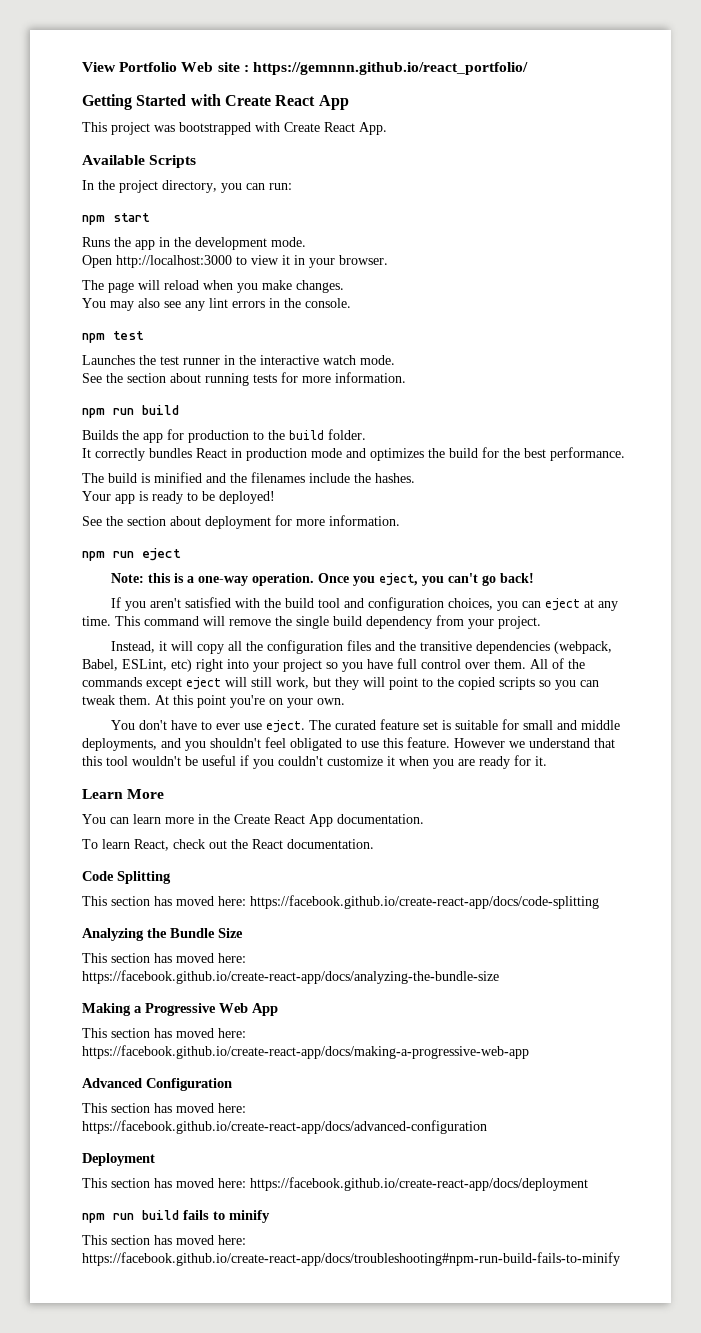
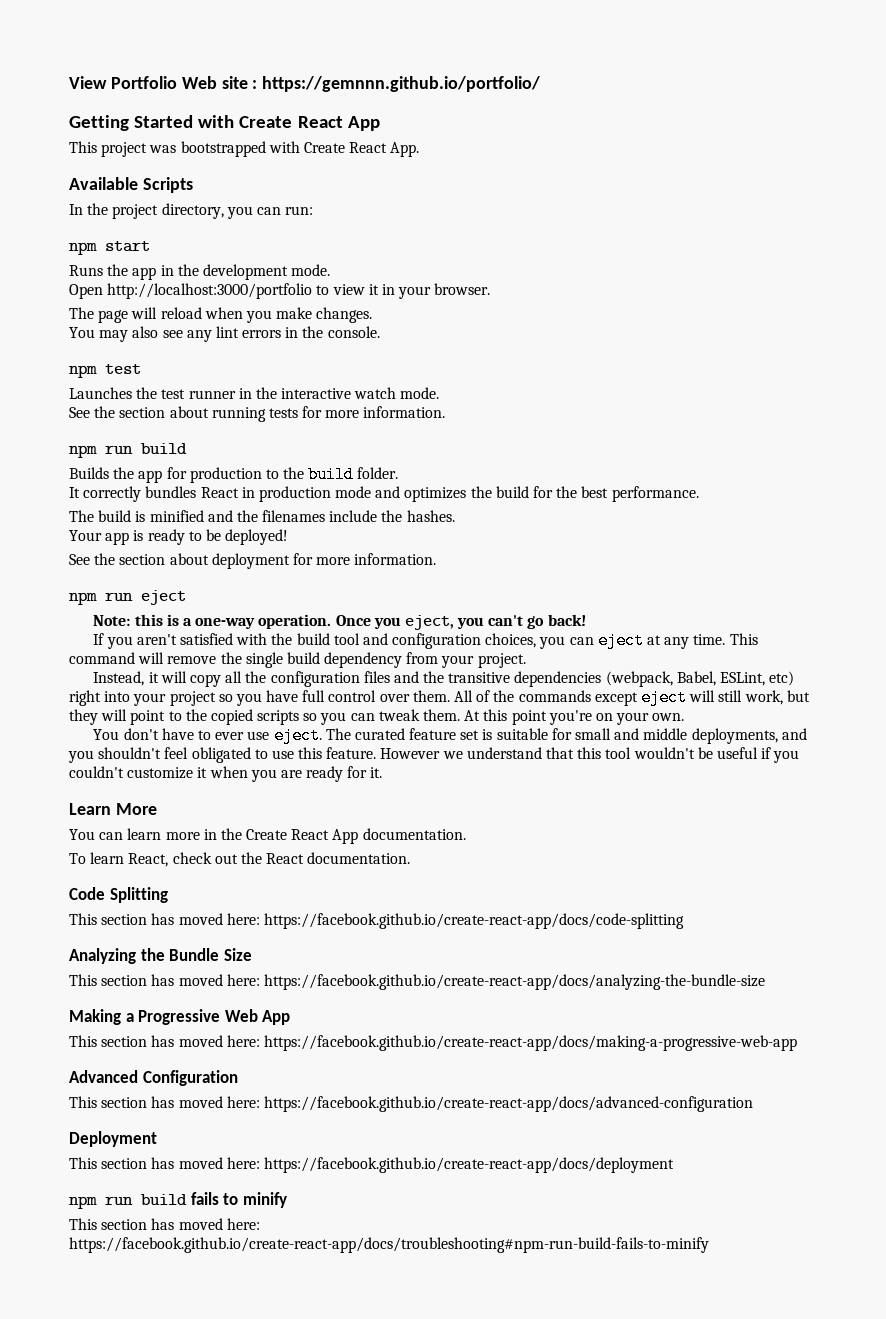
- View Portfolio Web site : https://gemnnn.github.io/react_portfolio/
+ View Portfolio Web site : https://gemnnn.github.io/portfolio/
- Open http://localhost:3000 to view it in your browser.
+ Open http://localhost:3000/portfolio to view it in your browser.

